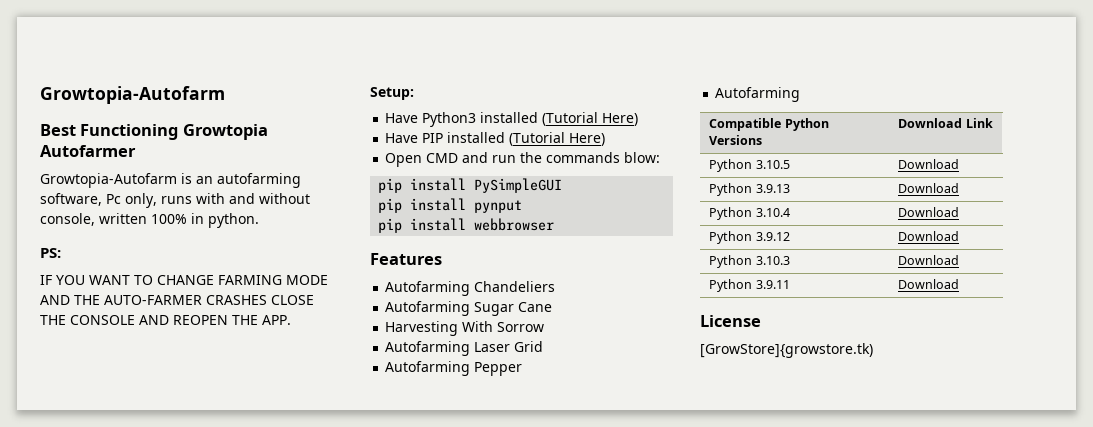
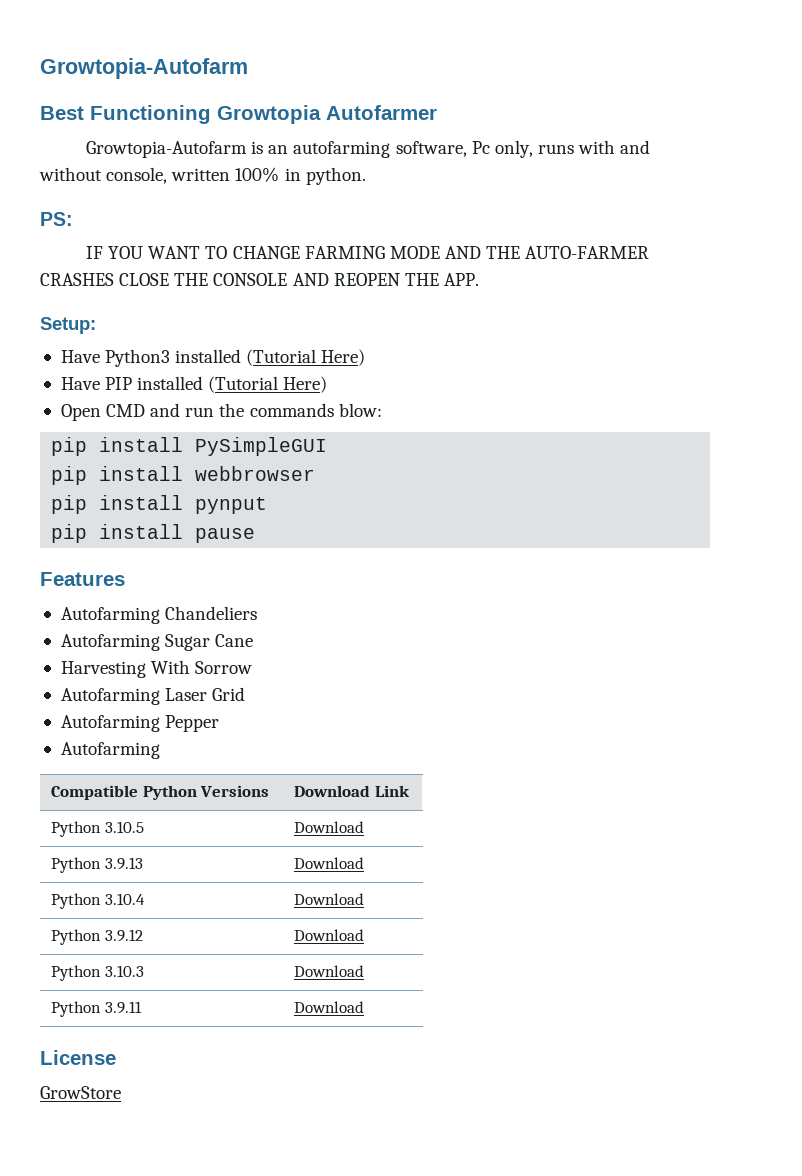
+ pip install webbrowser
- pip install webbrowser
+ pip install pause
- [GrowStore]{growstore.tk)
+ GrowStore

